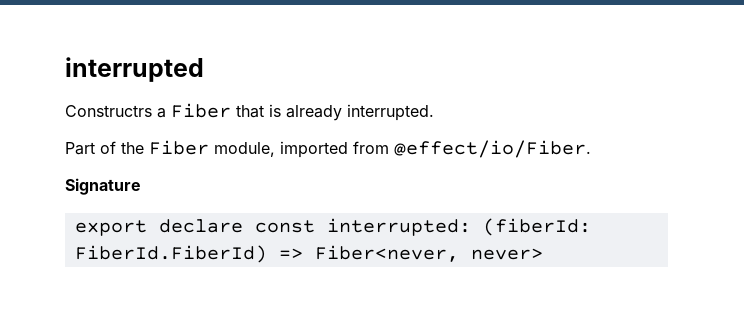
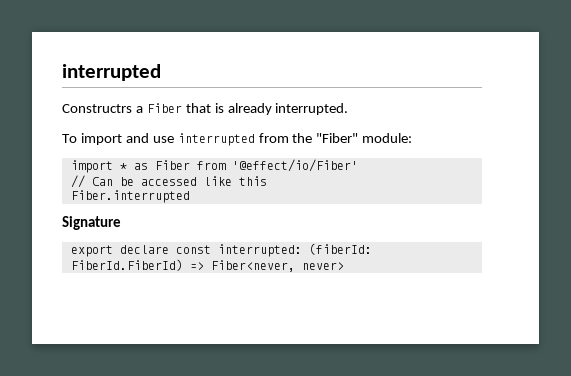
- Part of the Fiber module, imported from @effect/io/Fiber.
+ To import and use interrupted from the "Fiber" module:
+ import * as Fiber from '@effect/io/Fiber'
+ // Can be accessed like this
+ Fiber.interrupted

